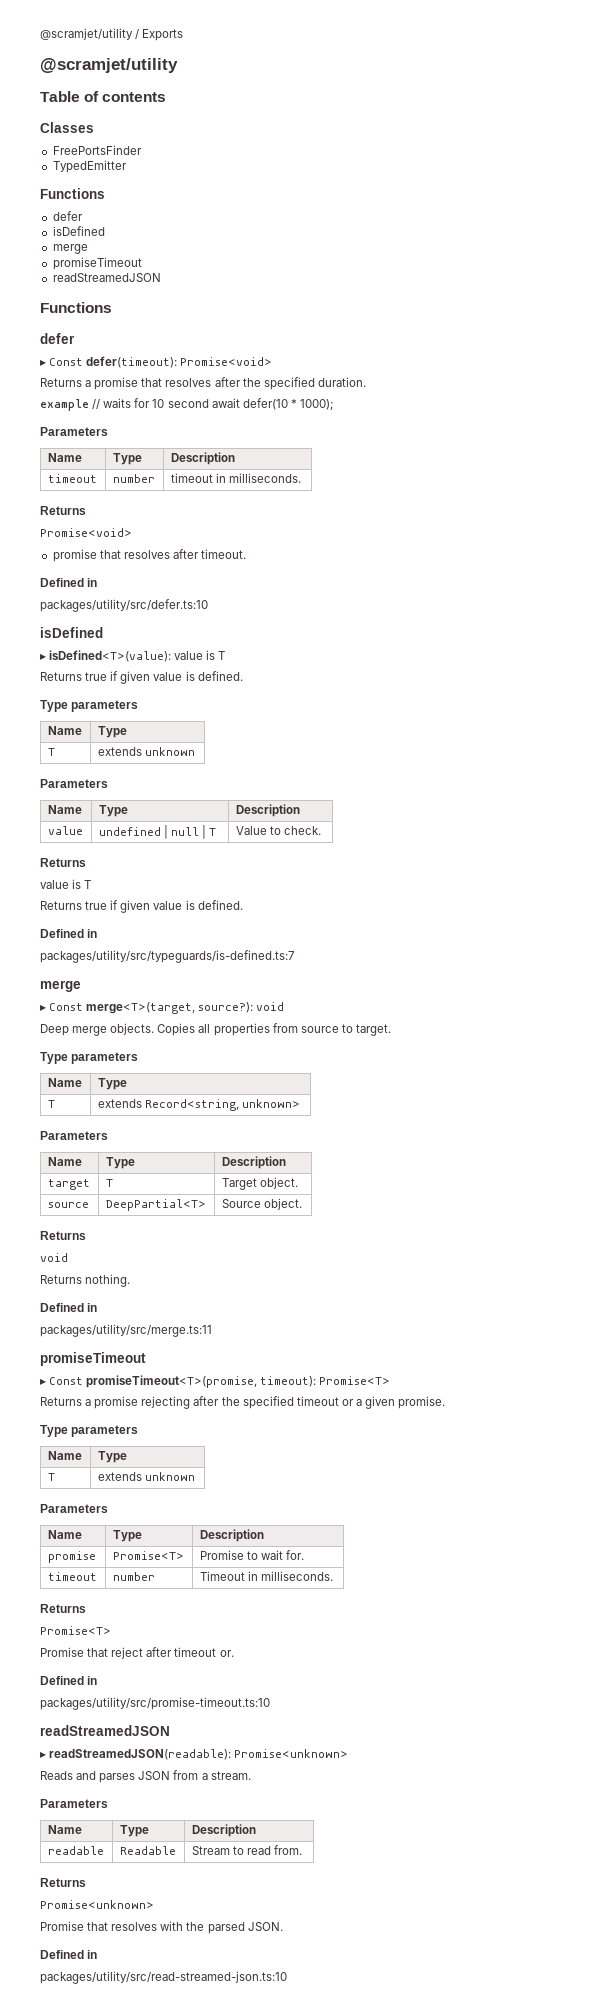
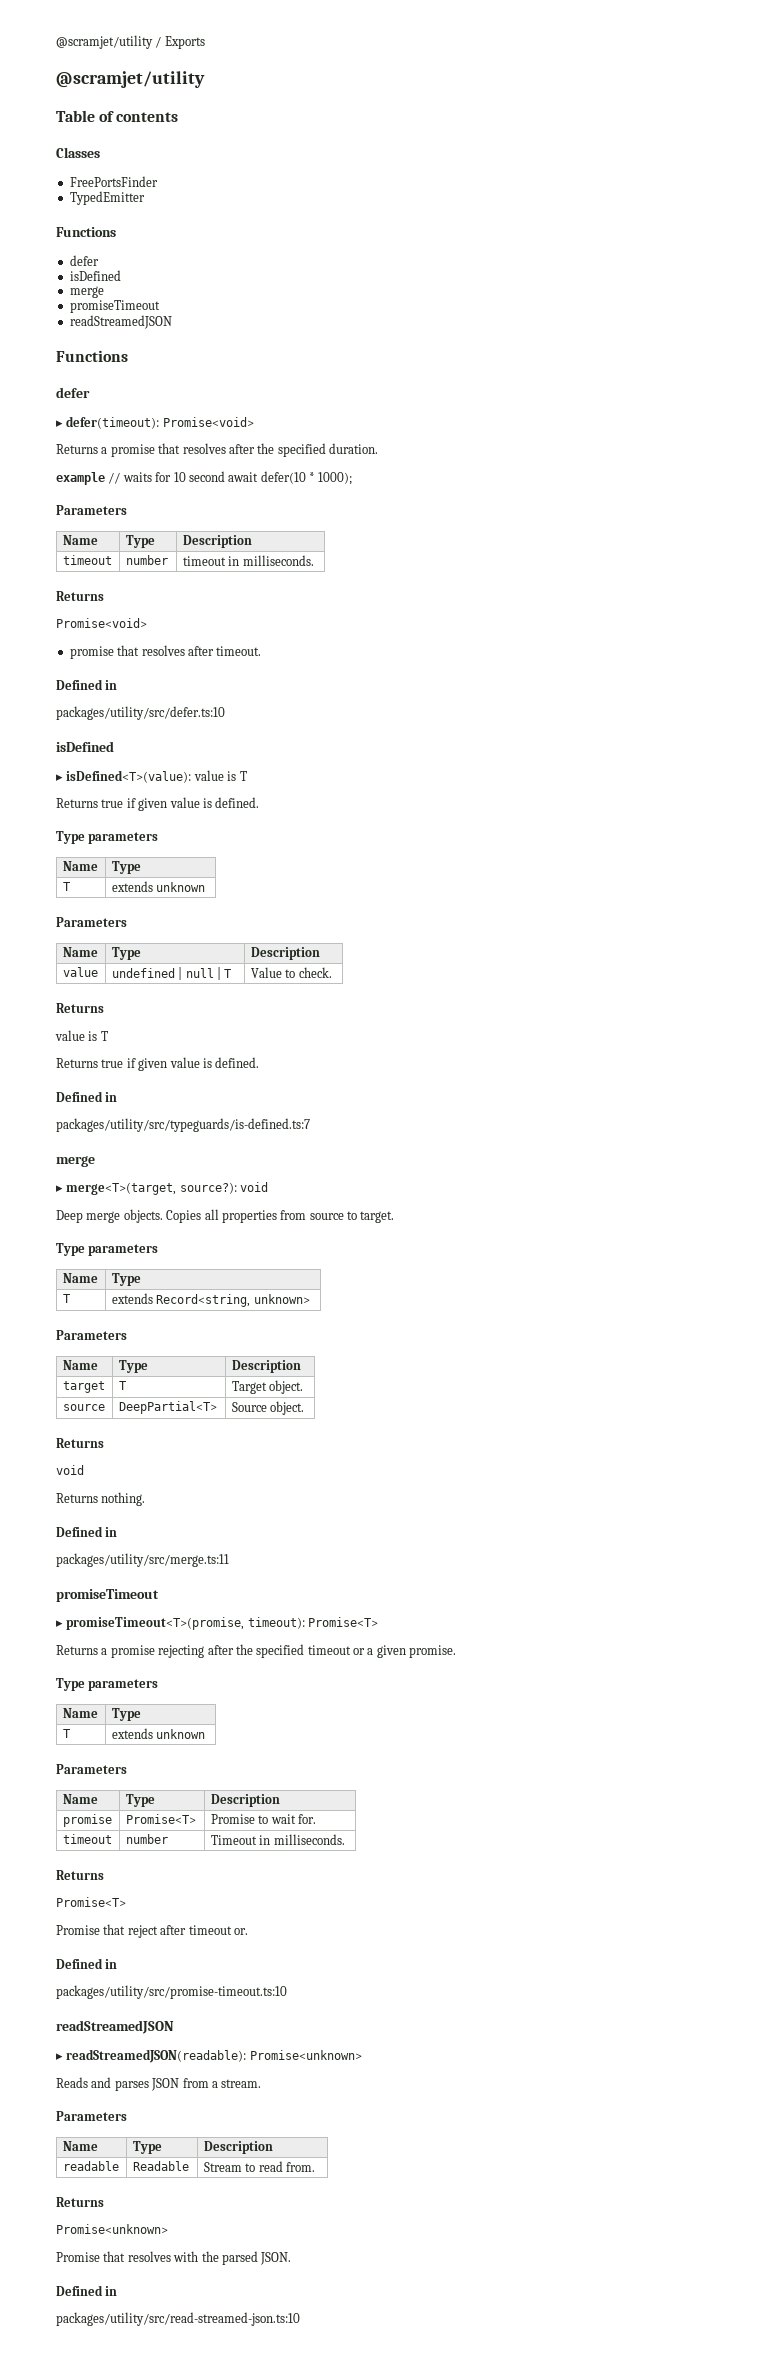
- ▸ Const defer(timeout): Promise<void>
+ ▸ defer(timeout): Promise<void>
- ▸ Const merge<T>(target, source?): void
+ ▸ merge<T>(target, source?): void
- ▸ Const promiseTimeout<T>(promise, timeout): Promise<T>
+ ▸ promiseTimeout<T>(promise, timeout): Promise<T>

